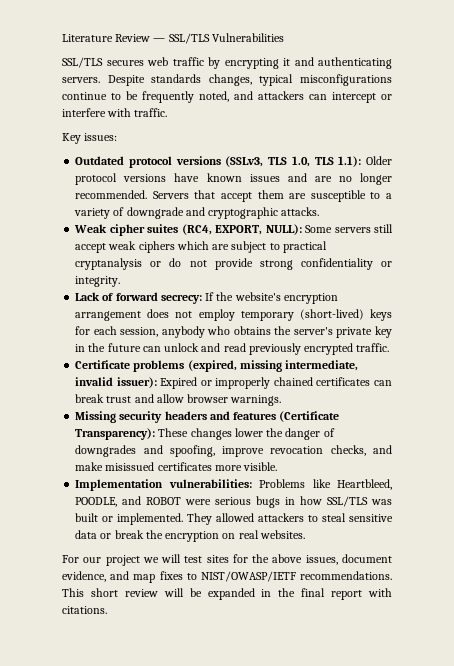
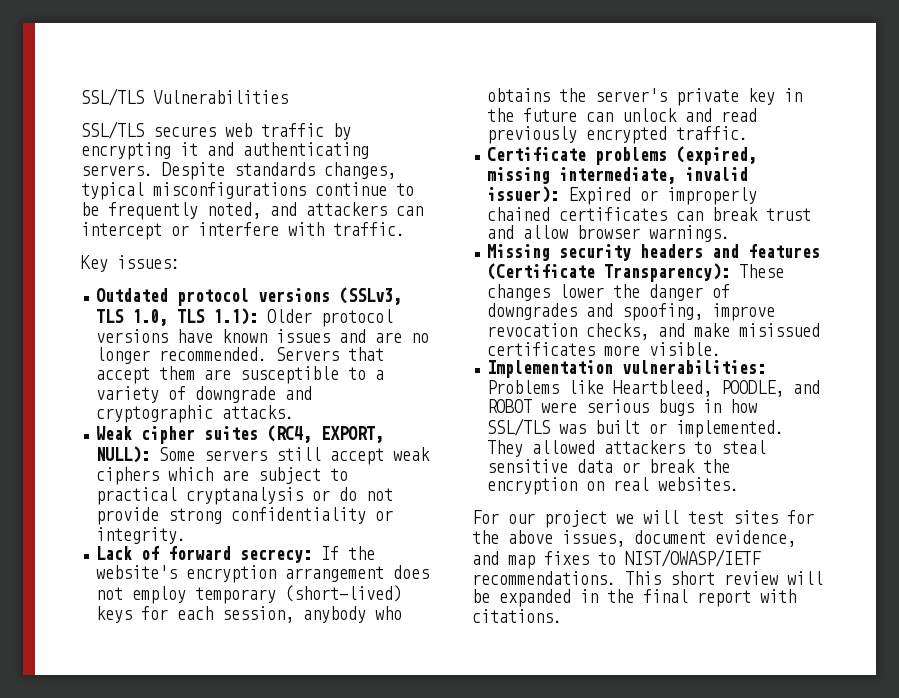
- Literature Review — SSL/TLS Vulnerabilities
+ SSL/TLS Vulnerabilities

